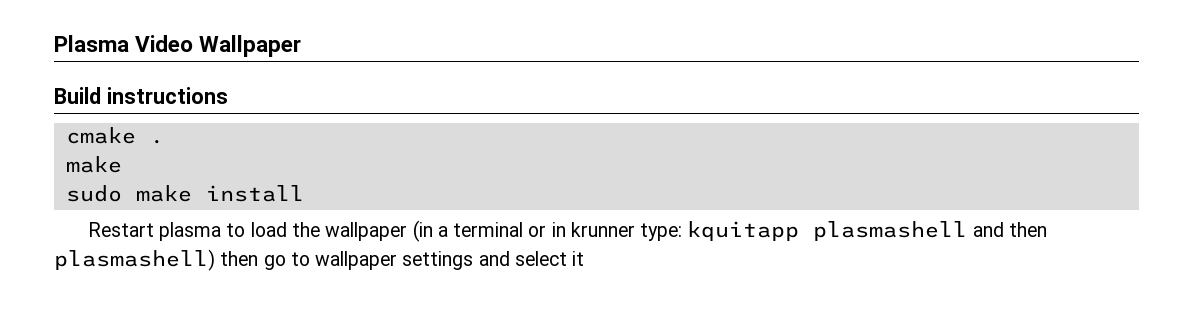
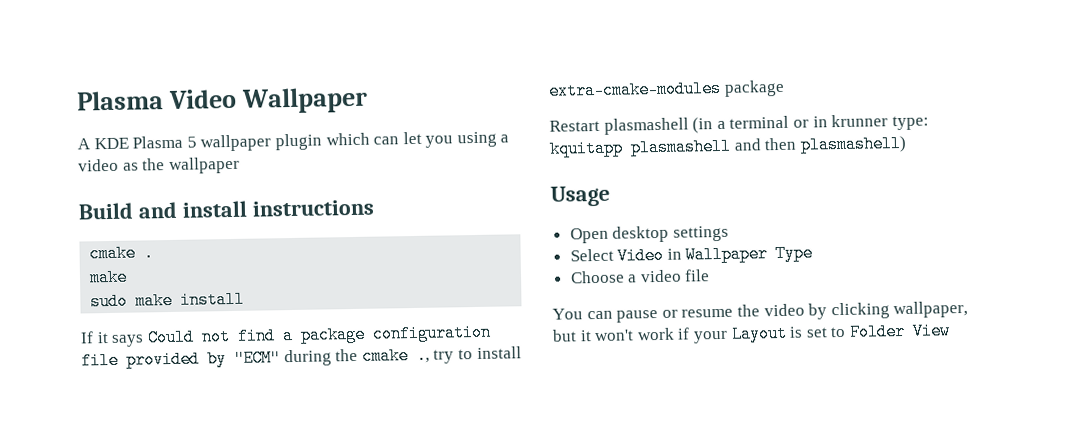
+ A KDE Plasma 5 wallpaper plugin which can let you using a video as the wallpaper
- Build instructions
+ Build and install instructions
- Restart plasma to load the wallpaper (in a terminal or in krunner type: kquitapp plasmashell and then plasmashell) then go to wallpaper settings and select it
+ If it says Could not find a package configuration file provided by "ECM" during the cmake ., try to install extra-cmake-modules package
+ Restart plasmashell (in a terminal or in krunner type: kquitapp plasmashell and then plasmashell)
+ Usage
+ Open desktop settings
+ Select Video in Wallpaper Type
+ Choose a video file
+ You can pause or resume the video by clicking wallpaper, but it won't work if your Layout is set to Folder View

